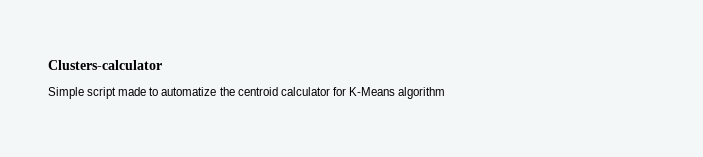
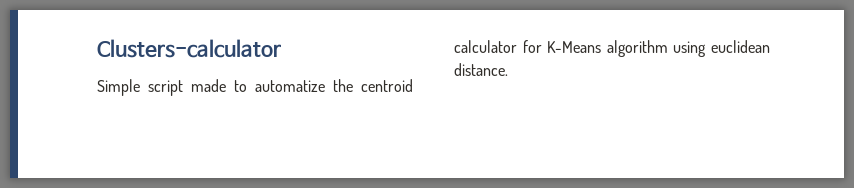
- Simple script made to automatize the centroid calculator for K-Means algorithm
+ Simple script made to automatize the centroid calculator for K-Means algorithm using euclidean distance.

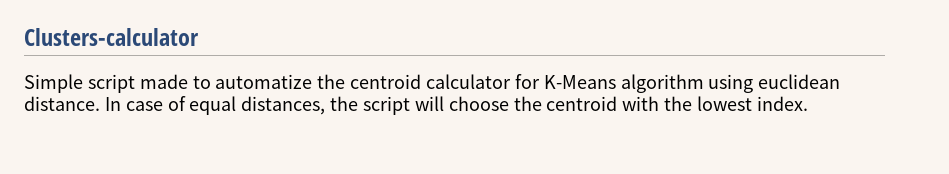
+ In case of equal distances, the script will choose the centroid with the lowest index.

